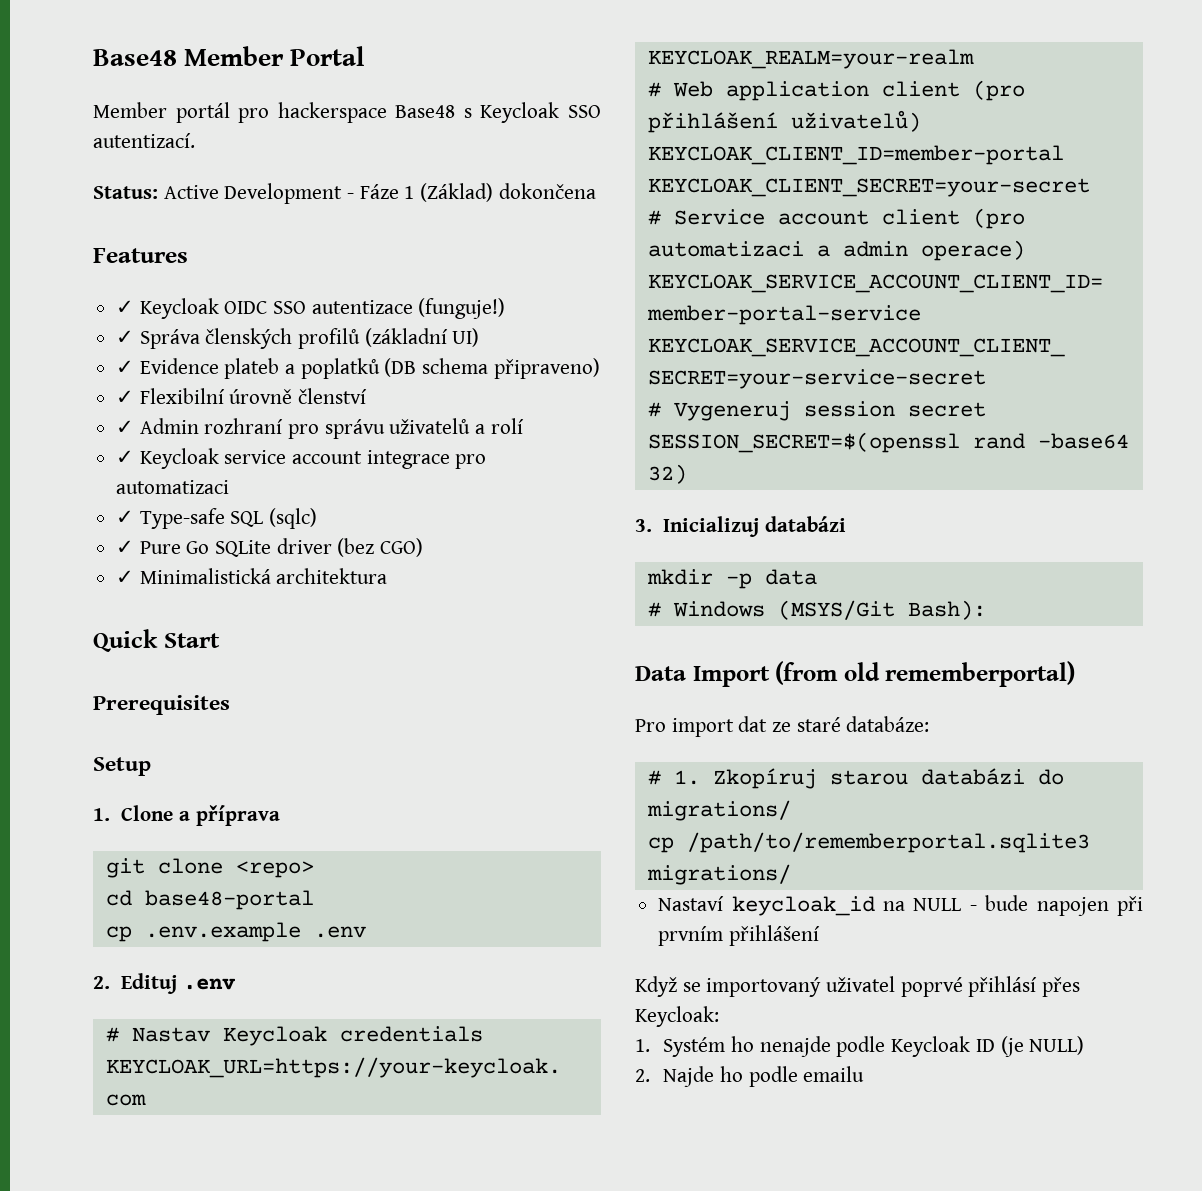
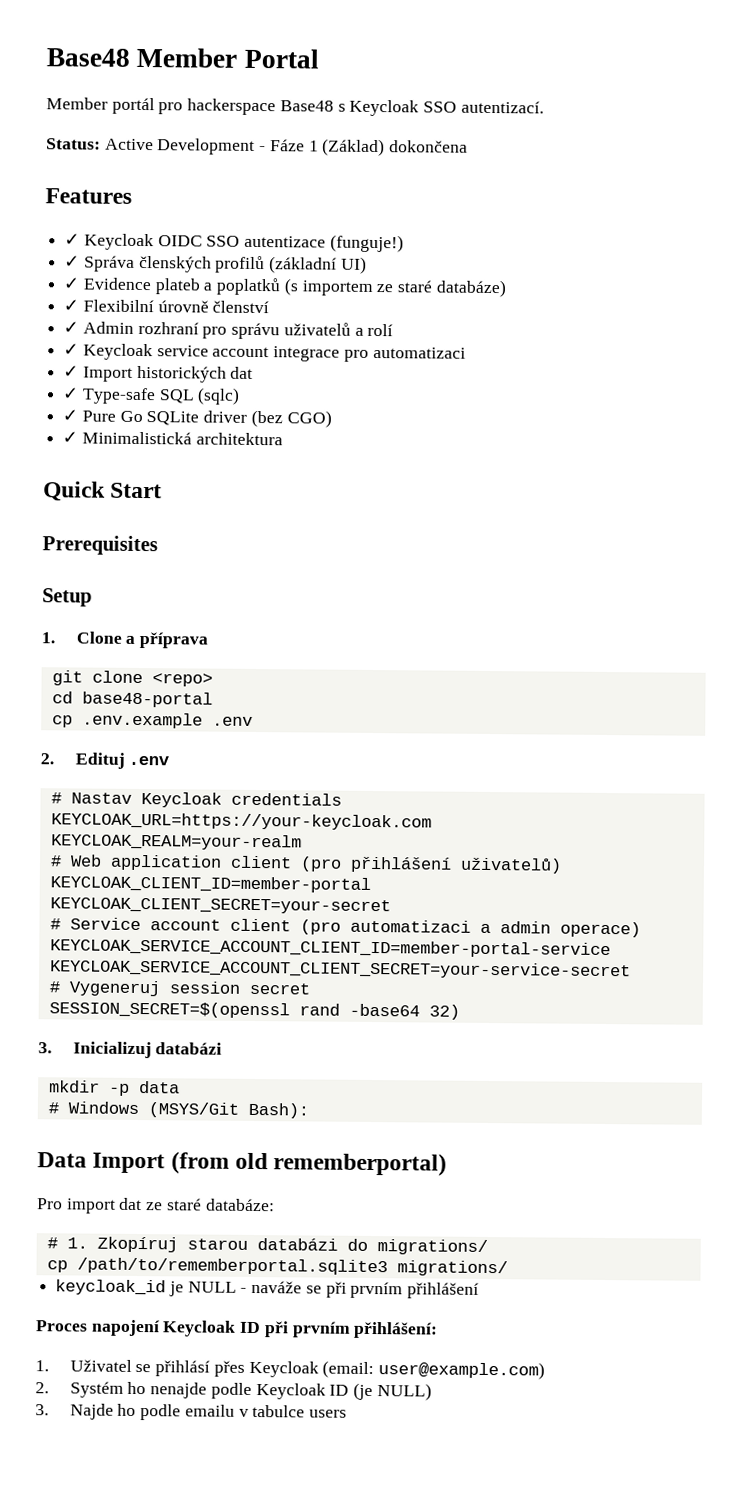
- ✓ Evidence plateb a poplatků (DB schema připraveno)
+ ✓ Evidence plateb a poplatků (s importem ze staré databáze)
+ ✓ Import historických dat
- Nastaví keycloak_id na NULL - bude napojen při prvním přihlášení
- Když se importovaný uživatel poprvé přihlásí přes Keycloak:
- 1. Systém ho nenajde podle Keycloak ID (je NULL)
+ keycloak_id je NULL - naváže se při prvním přihlášení
+ Proces napojení Keycloak ID při prvním přihlášení:
+ 1. Uživatel se přihlásí přes Keycloak (email: user@example.com)
+ 2. Systém ho nenajde podle Keycloak ID (je NULL)
- 2. Najde ho podle emailu
+ 3. Najde ho podle emailu v tabulce users

